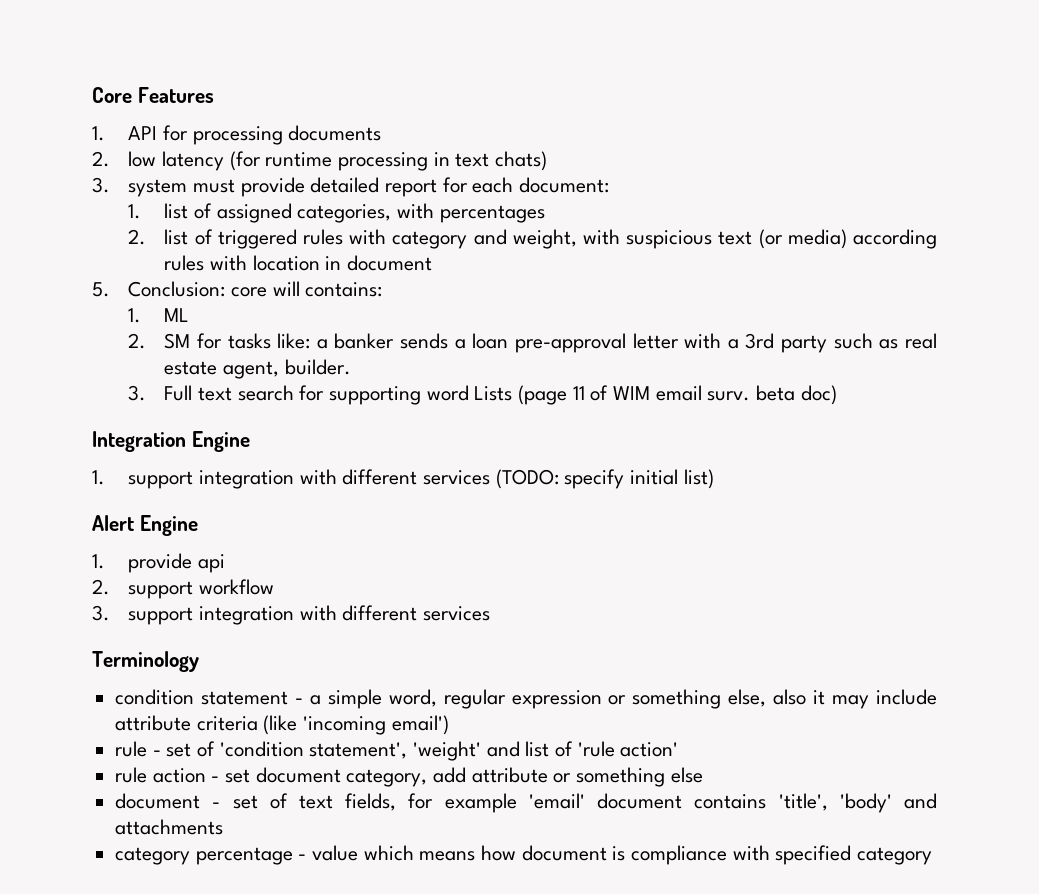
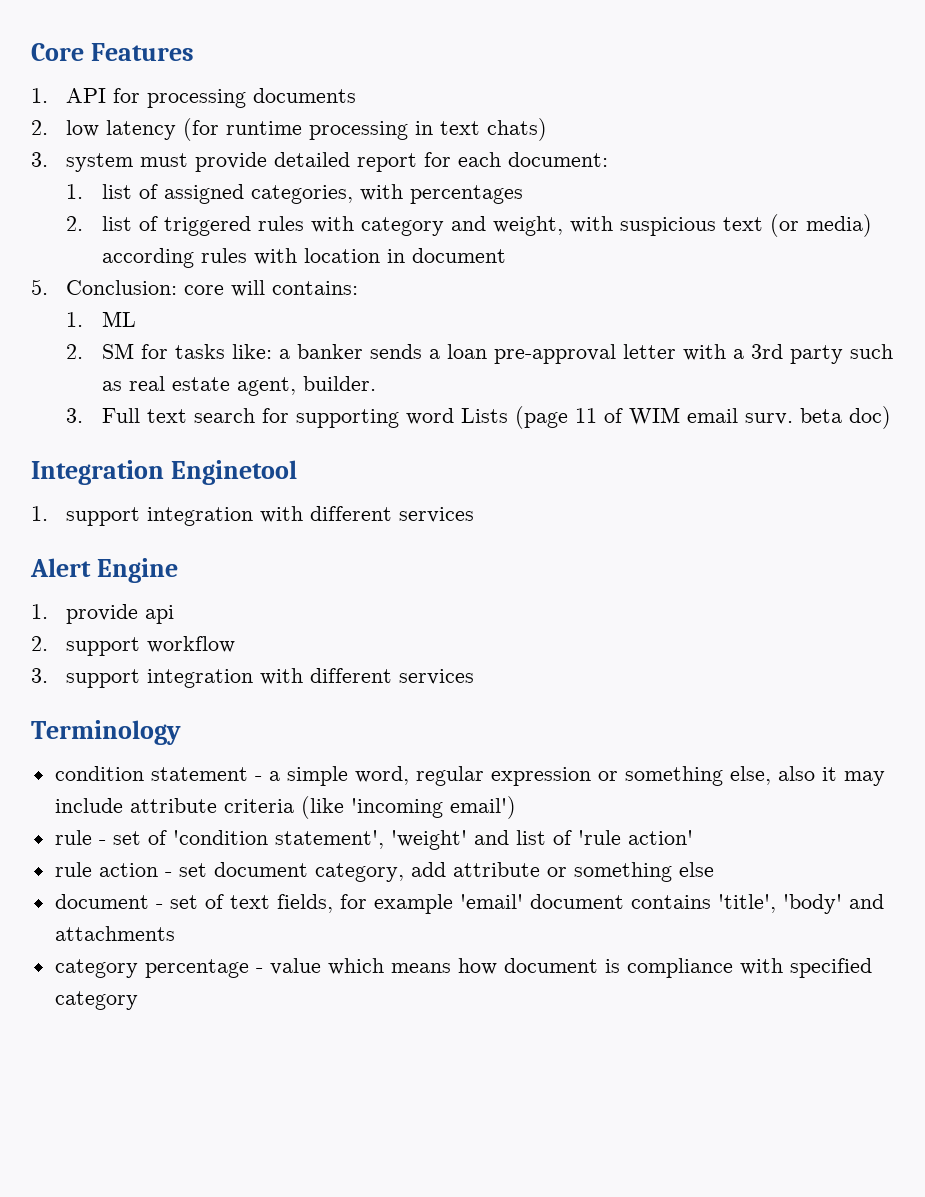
- Integration Engine
+ Integration Enginetool
- 1. support integration with different services (TODO: specify initial list)
+ 1. support integration with different services

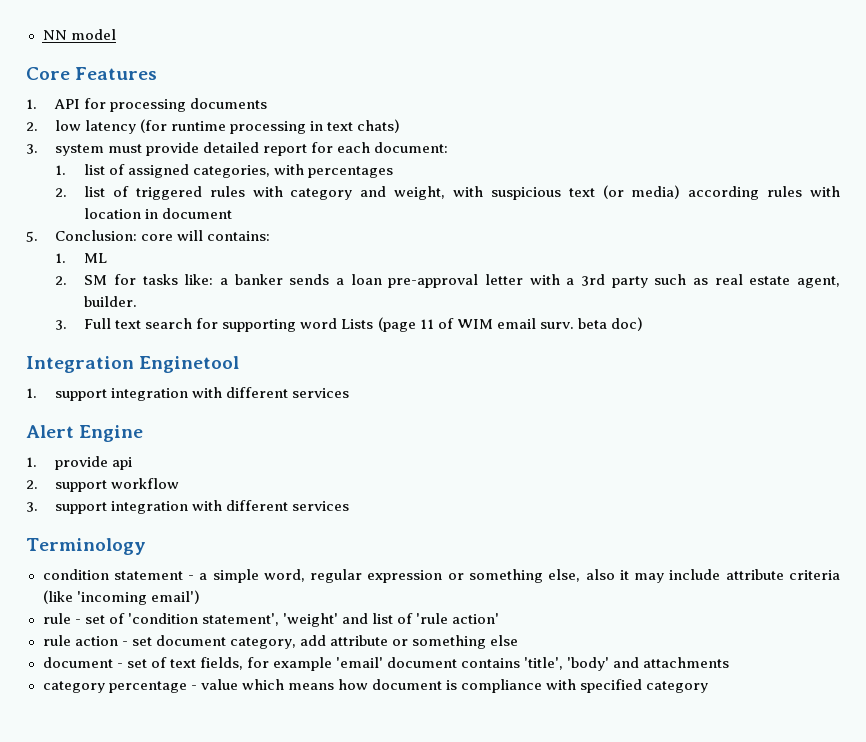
+ NN model

